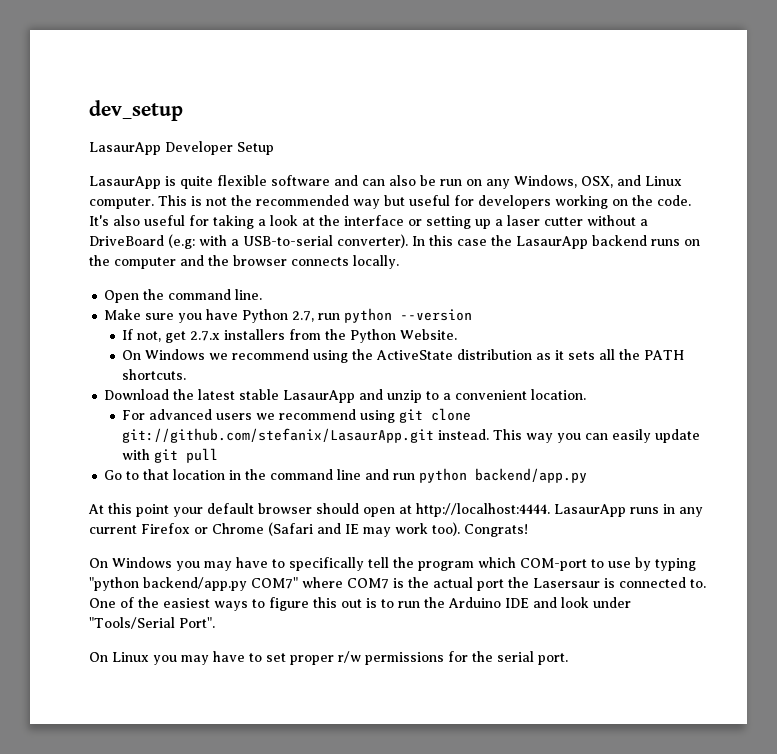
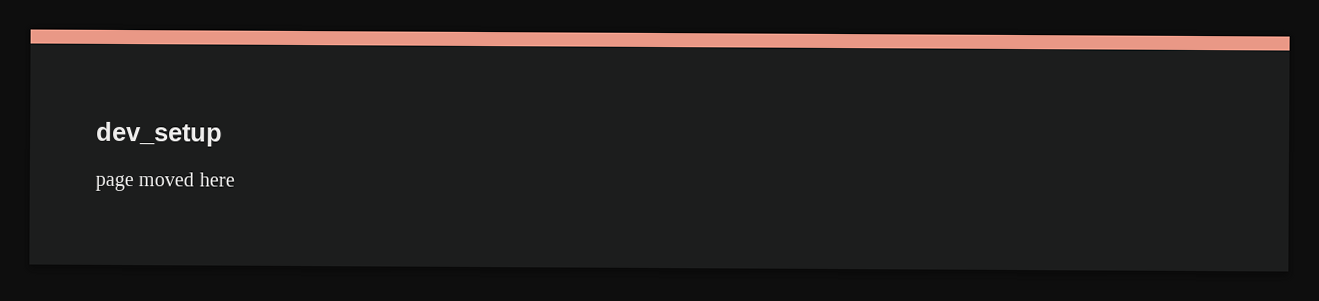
- LasaurApp Developer Setup
- LasaurApp is quite flexible software and can also be run on any Windows, OSX, and Linux computer. This is not the recommended way but useful for developers working on the code. It's also useful for taking a look at the interface or setting up a laser cutter without a DriveBoard (e.g: with a USB-to-serial converter). In this case the LasaurApp backend runs on the computer and the browser connects locally.
- Open the command line.
- Make sure you have Python 2.7, run python --version
- If not, get 2.7.x installers from the Python Website.
- On Windows we recommend using the ActiveState distribution as it sets all the PATH shortcuts.
- Download the latest stable LasaurApp and unzip to a convenient location.
- For advanced users we recommend using git clone git://github.com/stefanix/LasaurApp.git instead. This way you can easily update with git pull
- Go to that location in the command line and run python backend/app.py
- At this point your default browser should open at http://localhost:4444. LasaurApp runs in any current Firefox or Chrome (Safari and IE may work too). Congrats!
- On Windows you may have to specifically tell the program which COM-port to use by typing "python backend/app.py COM7" where COM7 is the actual port the Lasersaur is connected to. One of the easiest ways to figure this out is to run the Arduino IDE and look under "Tools/Serial Port".
- On Linux you may have to set proper r/w permissions for the serial port.
+ page moved here

